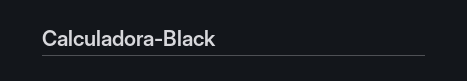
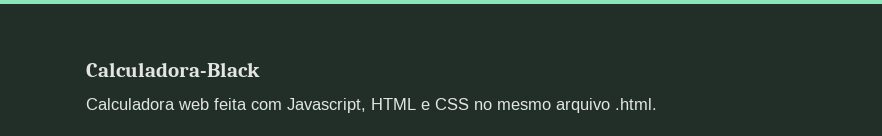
+ Calculadora web feita com Javascript, HTML e CSS no mesmo arquivo .html.

